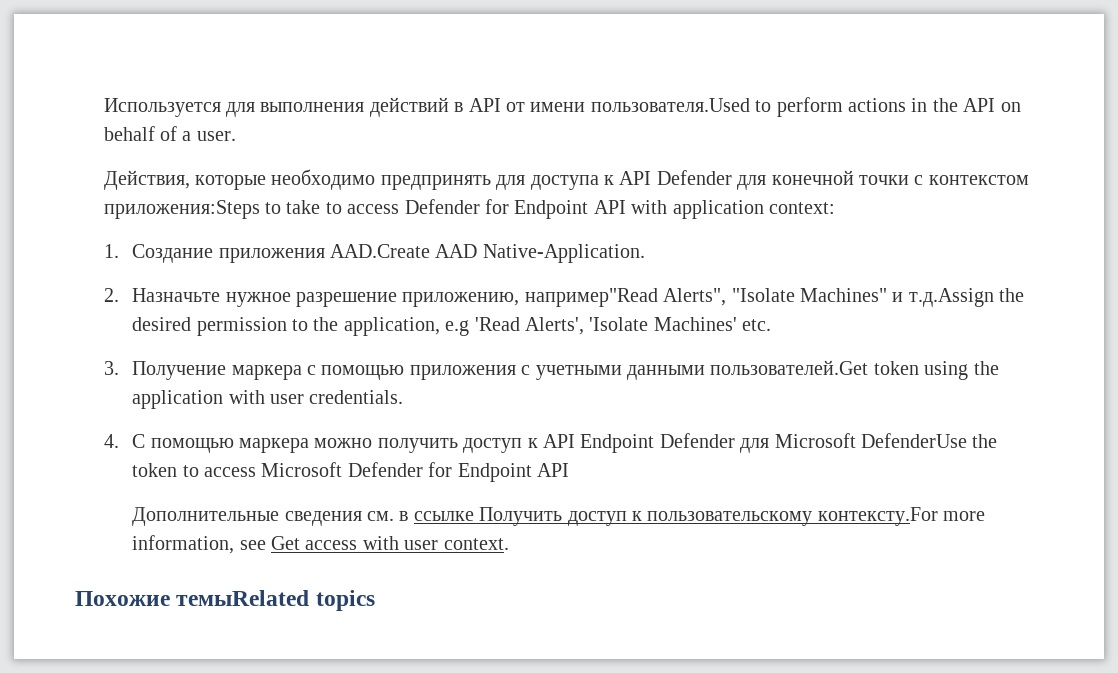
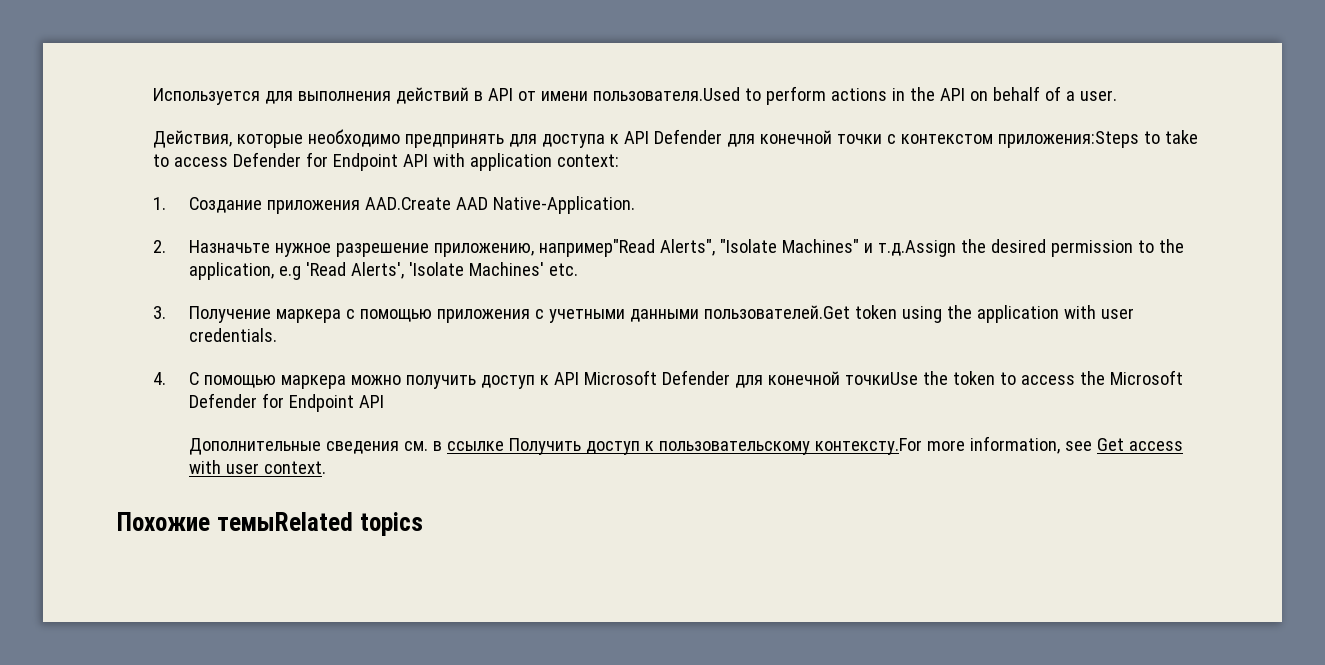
- 4. С помощью маркера можно получить доступ к API Endpoint Defender для Microsoft DefenderUse the token to access Microsoft Defender for Endpoint API
+ 4. С помощью маркера можно получить доступ к API Microsoft Defender для конечной точкиUse the token to access the Microsoft Defender for Endpoint API

